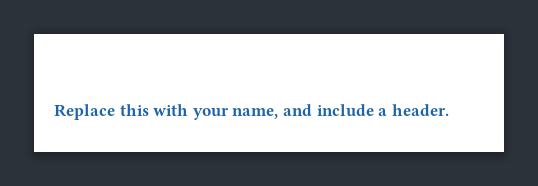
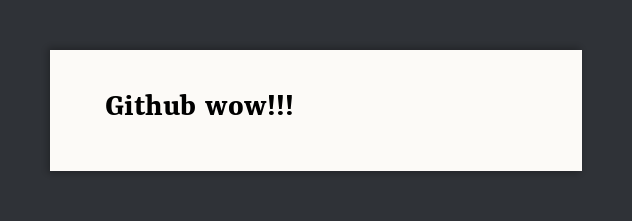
- Replace this with your name, and include a header.
+ Github wow!!!

